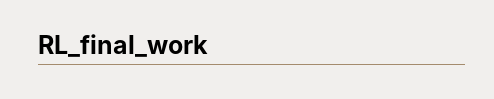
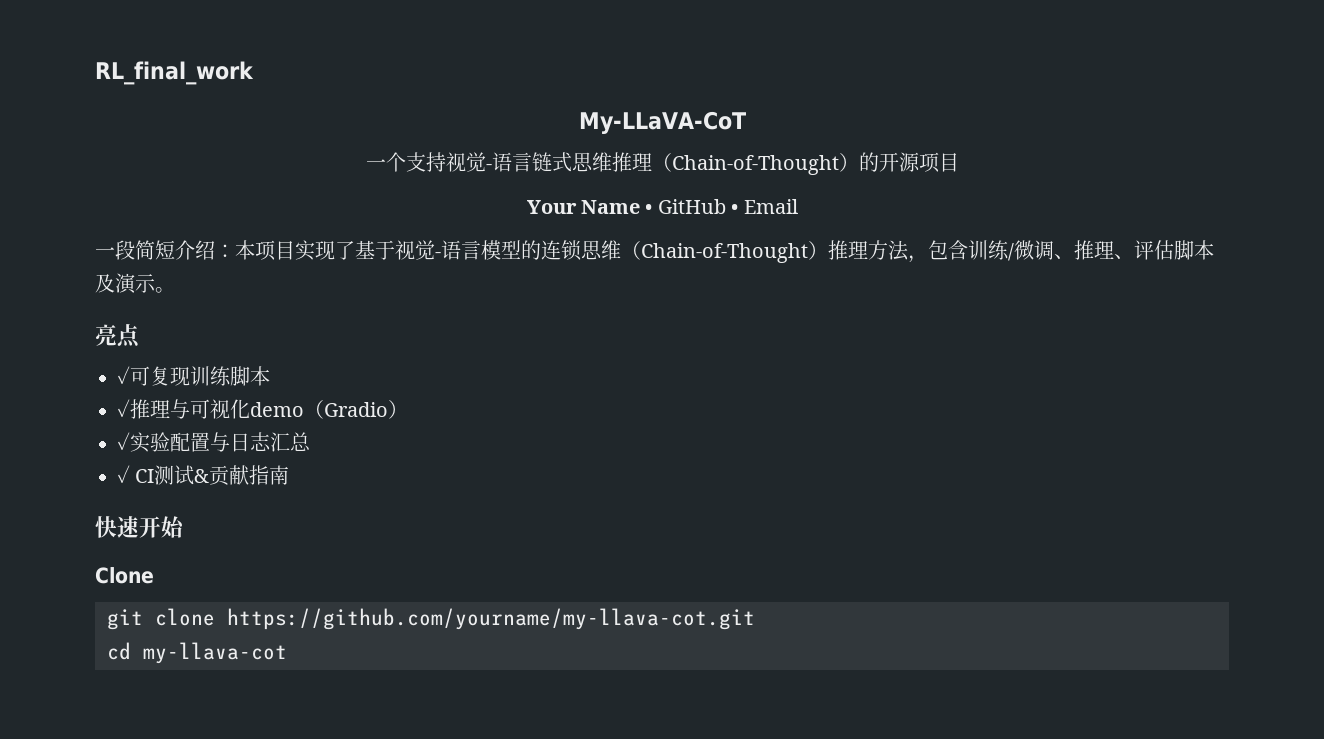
+ My-LLaVA-CoT
+ 一个支持视觉-语言链式思维推理（Chain-of-Thought）的开源项目
+ Your Name • GitHub • Email
+ 一段简短介绍：本项目实现了基于视觉-语言模型的连锁思维（Chain-of-Thought）推理方法，包含训练/微调、推理、评估脚本及演示。
+ 亮点
+ ✓可复现训练脚本
+ ✓推理与可视化demo（Gradio）
+ ✓实验配置与日志汇总
+ ✓ CI测试&贡献指南
+ 快速开始
+ Clone
+ git clone https://github.com/yourname/my-llava-cot.git
+ cd my-llava-cot

